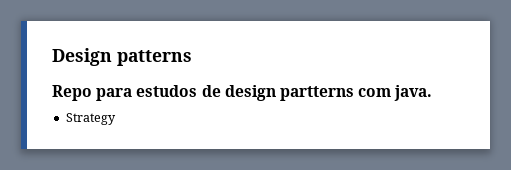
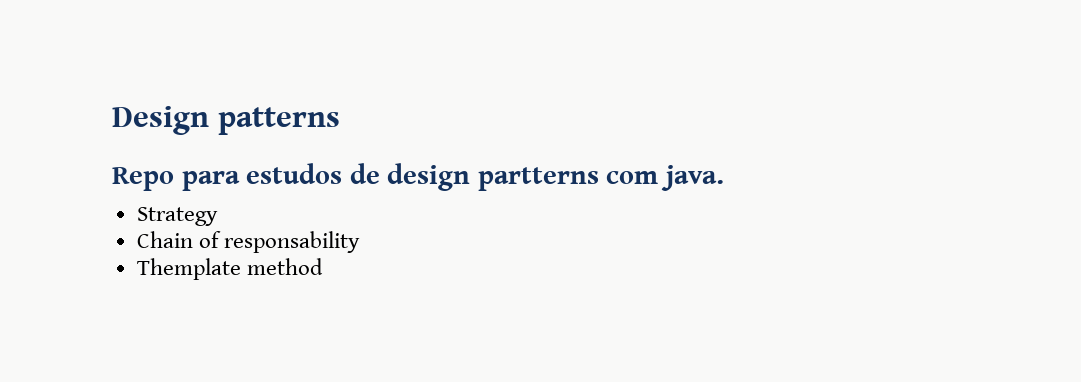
+ Chain of responsability
+ Themplate method

